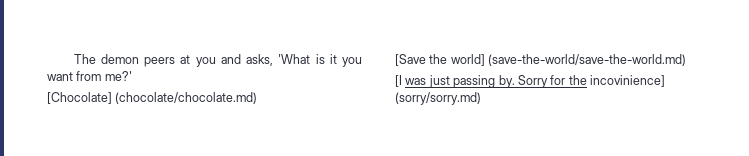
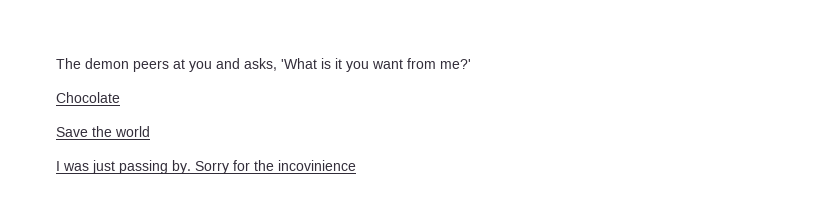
- [Chocolate] (chocolate/chocolate.md)
- [Save the world] (save-the-world/save-the-world.md)
- [I was just passing by.
+ Chocolate
+ Save the world
+ I was just passing by.
- Sorry for the incovinience] (sorry/sorry.md)
+ Sorry for the incovinience

